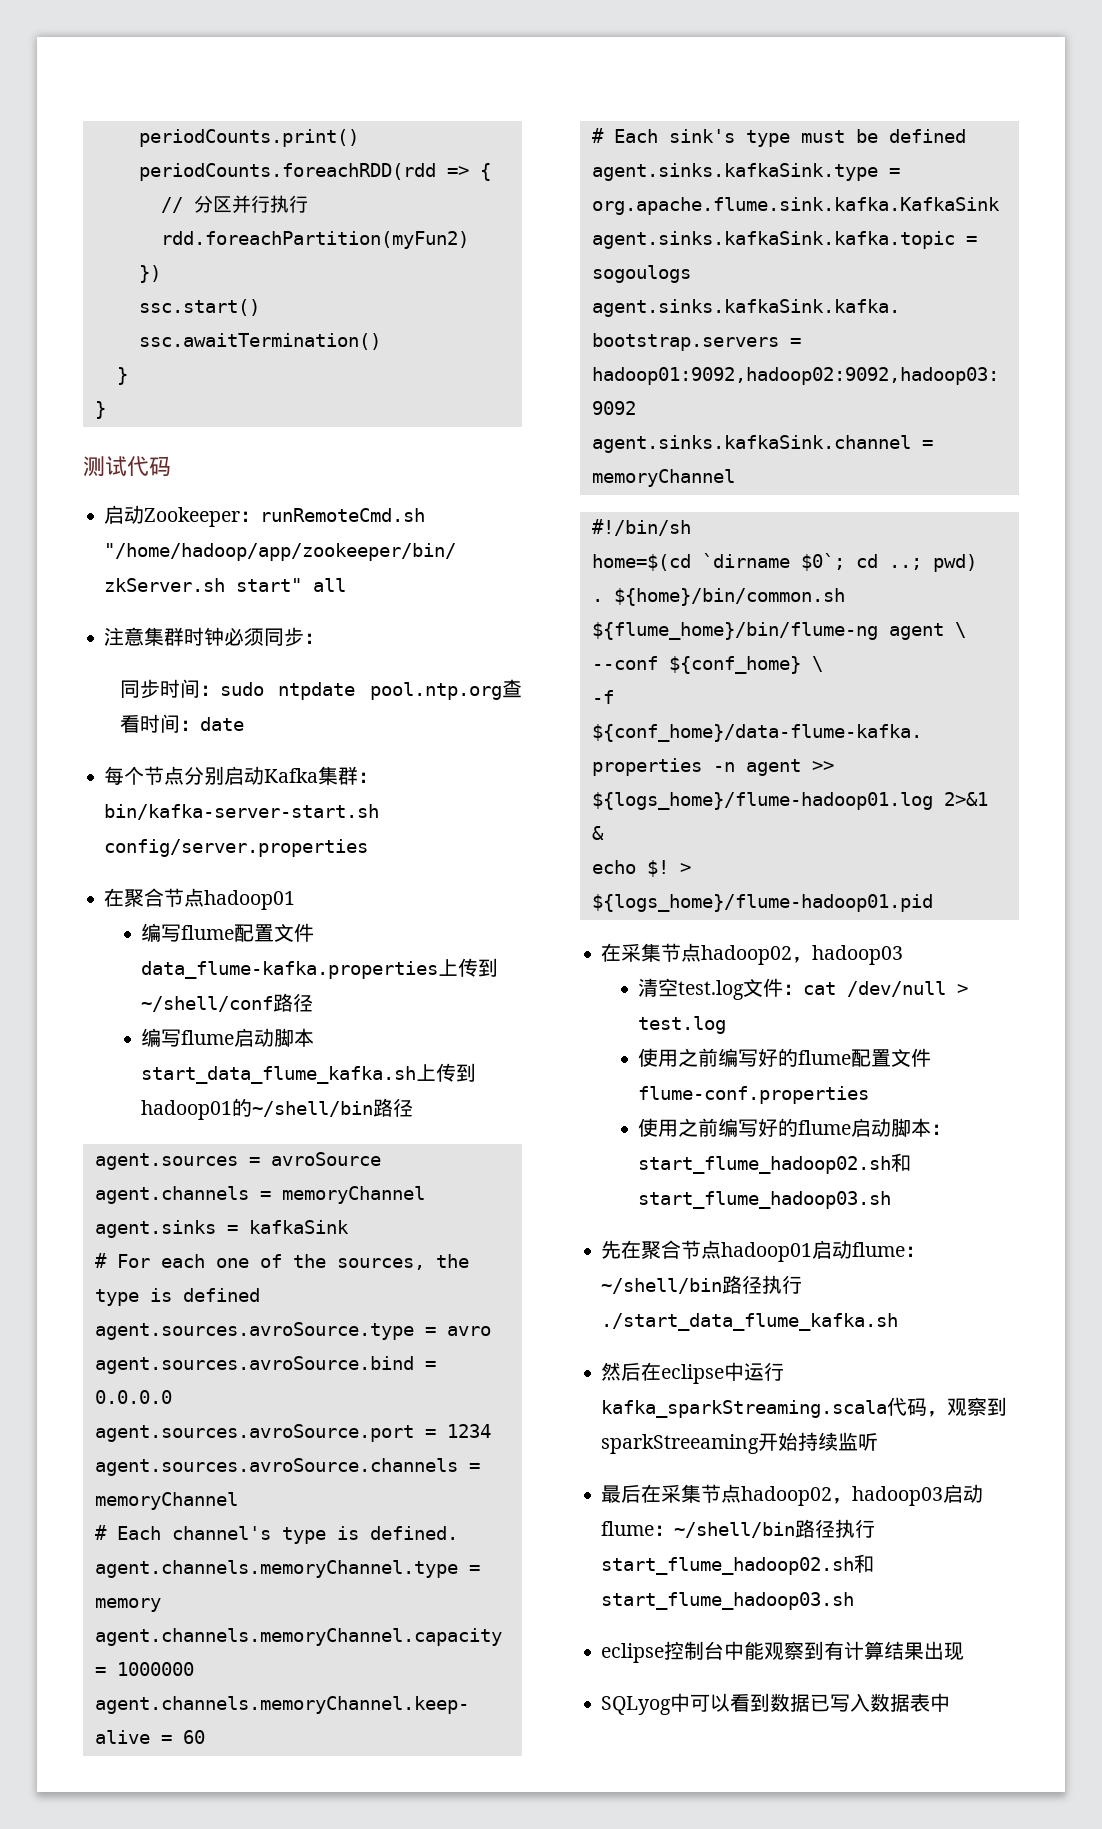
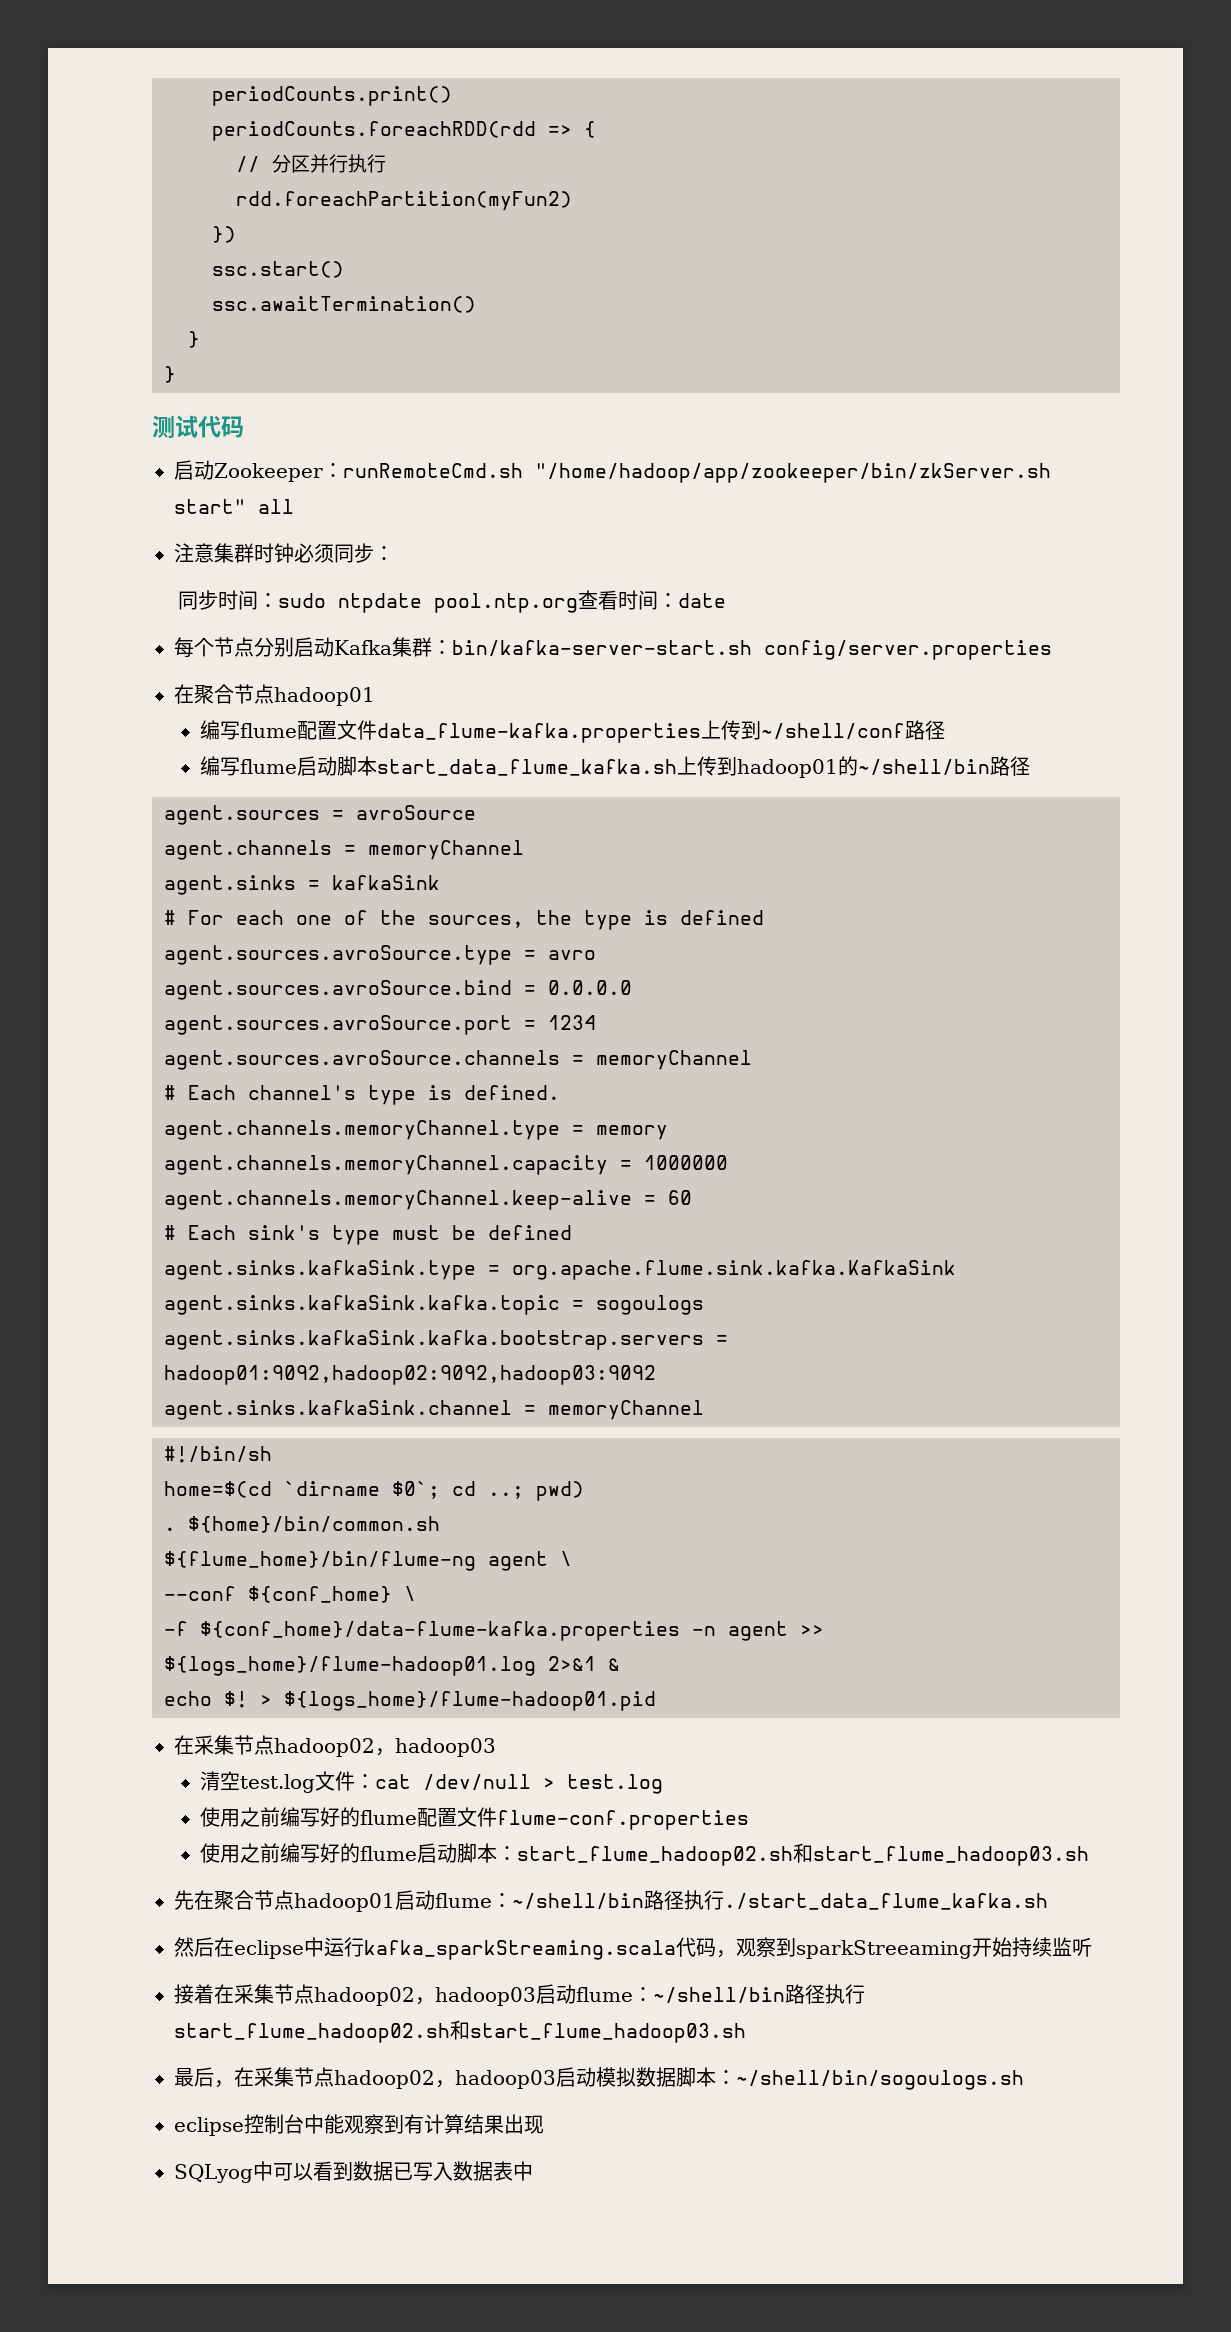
- 最后在采集节点hadoop02，hadoop03启动flume：~/shell/bin路径执行start_flume_hadoop02.sh和start_flume_hadoop03.sh
+ 接着在采集节点hadoop02，hadoop03启动flume：~/shell/bin路径执行start_flume_hadoop02.sh和start_flume_hadoop03.sh
+ 最后，在采集节点hadoop02，hadoop03启动模拟数据脚本：~/shell/bin/sogoulogs.sh

